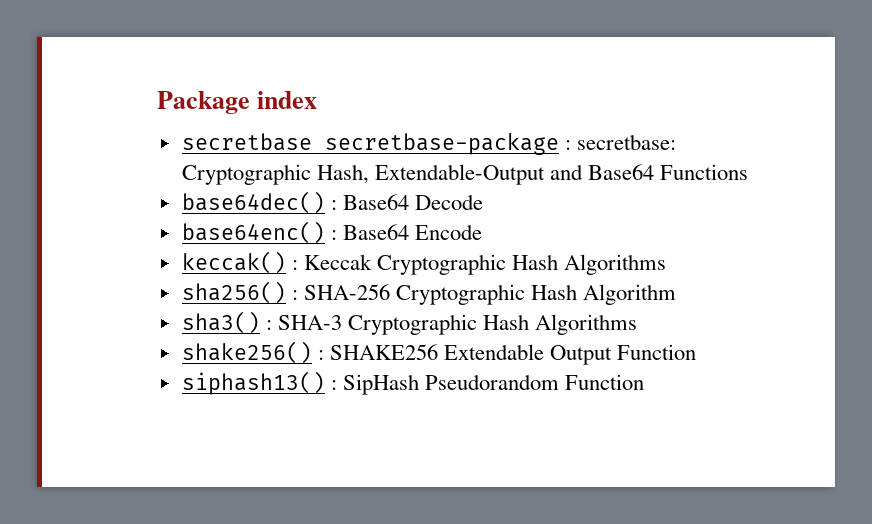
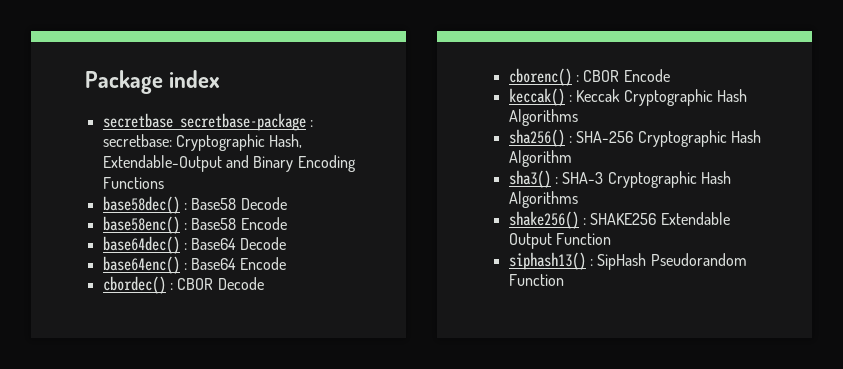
- secretbase secretbase-package : secretbase: Cryptographic Hash, Extendable-Output and Base64 Functions
+ secretbase secretbase-package : secretbase: Cryptographic Hash, Extendable-Output and Binary Encoding Functions
+ base58dec() : Base58 Decode
+ base58enc() : Base58 Encode
+ cbordec() : CBOR Decode
+ cborenc() : CBOR Encode

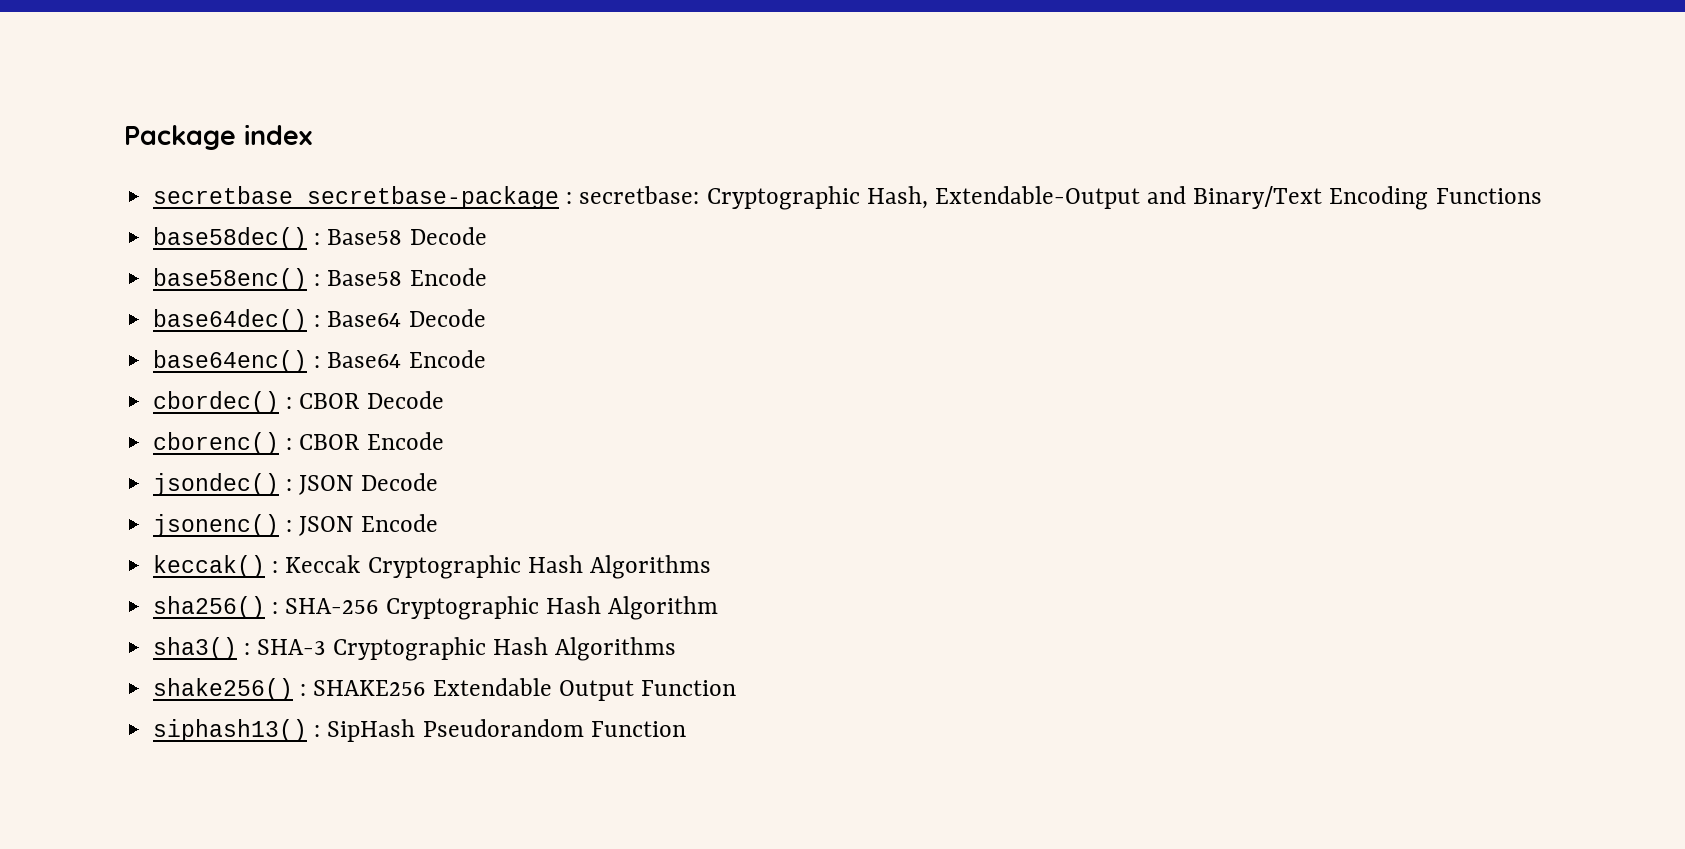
- secretbase secretbase-package : secretbase: Cryptographic Hash, Extendable-Output and Binary Encoding Functions
+ secretbase secretbase-package : secretbase: Cryptographic Hash, Extendable-Output and Binary/Text Encoding Functions
+ jsondec() : JSON Decode
+ jsonenc() : JSON Encode

